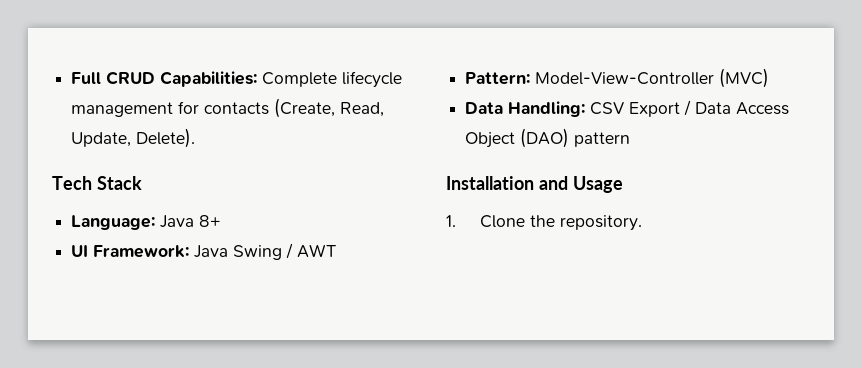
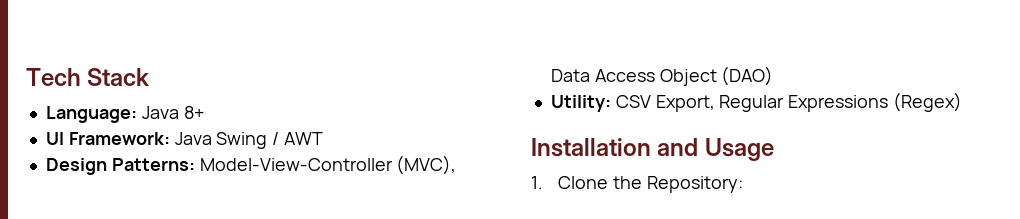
- Full CRUD Capabilities: Complete lifecycle management for contacts (Create, Read, Update, Delete).
- Pattern: Model-View-Controller (MVC)
- Data Handling: CSV Export / Data Access Object (DAO) pattern
+ Design Patterns: Model-View-Controller (MVC), Data Access Object (DAO)
+ Utility: CSV Export, Regular Expressions (Regex)
- 1. Clone the repository.
+ 1. Clone the Repository:

